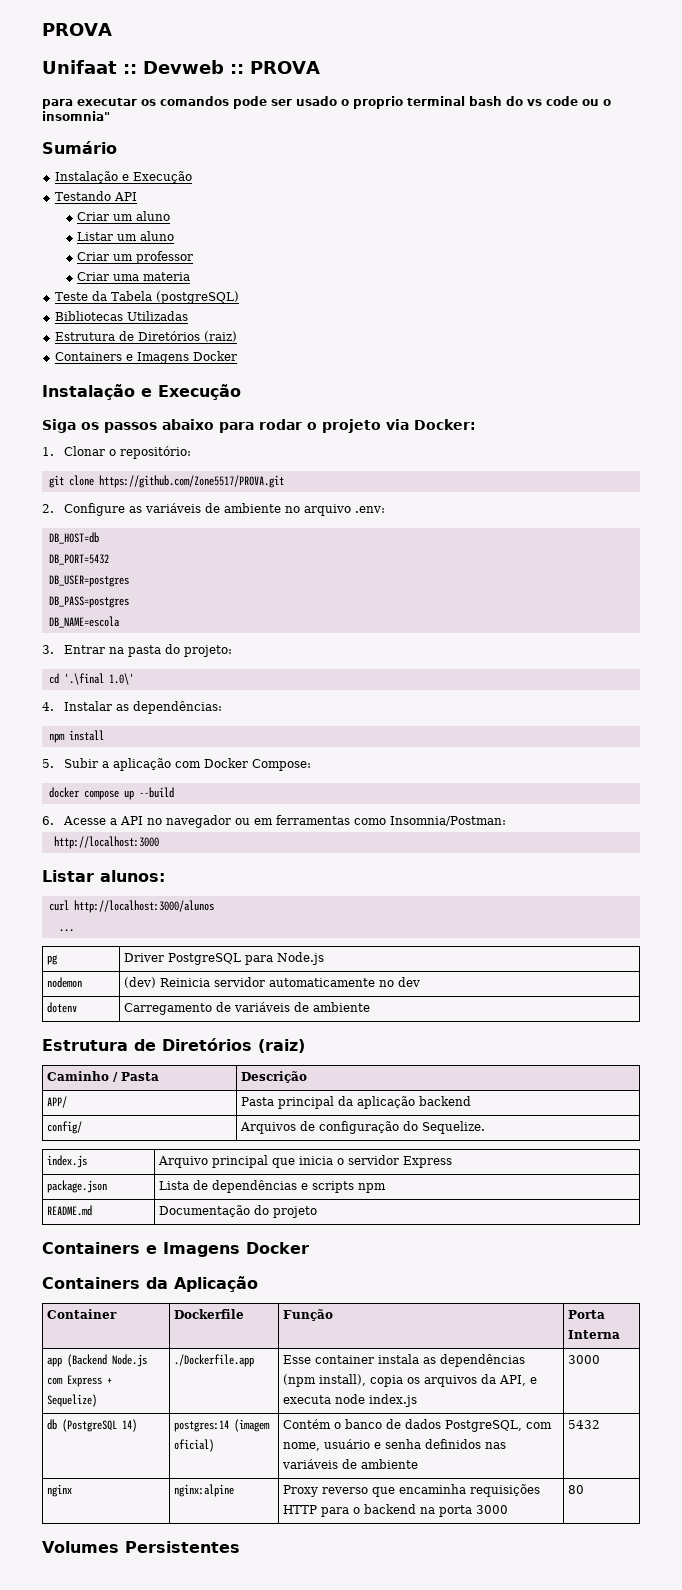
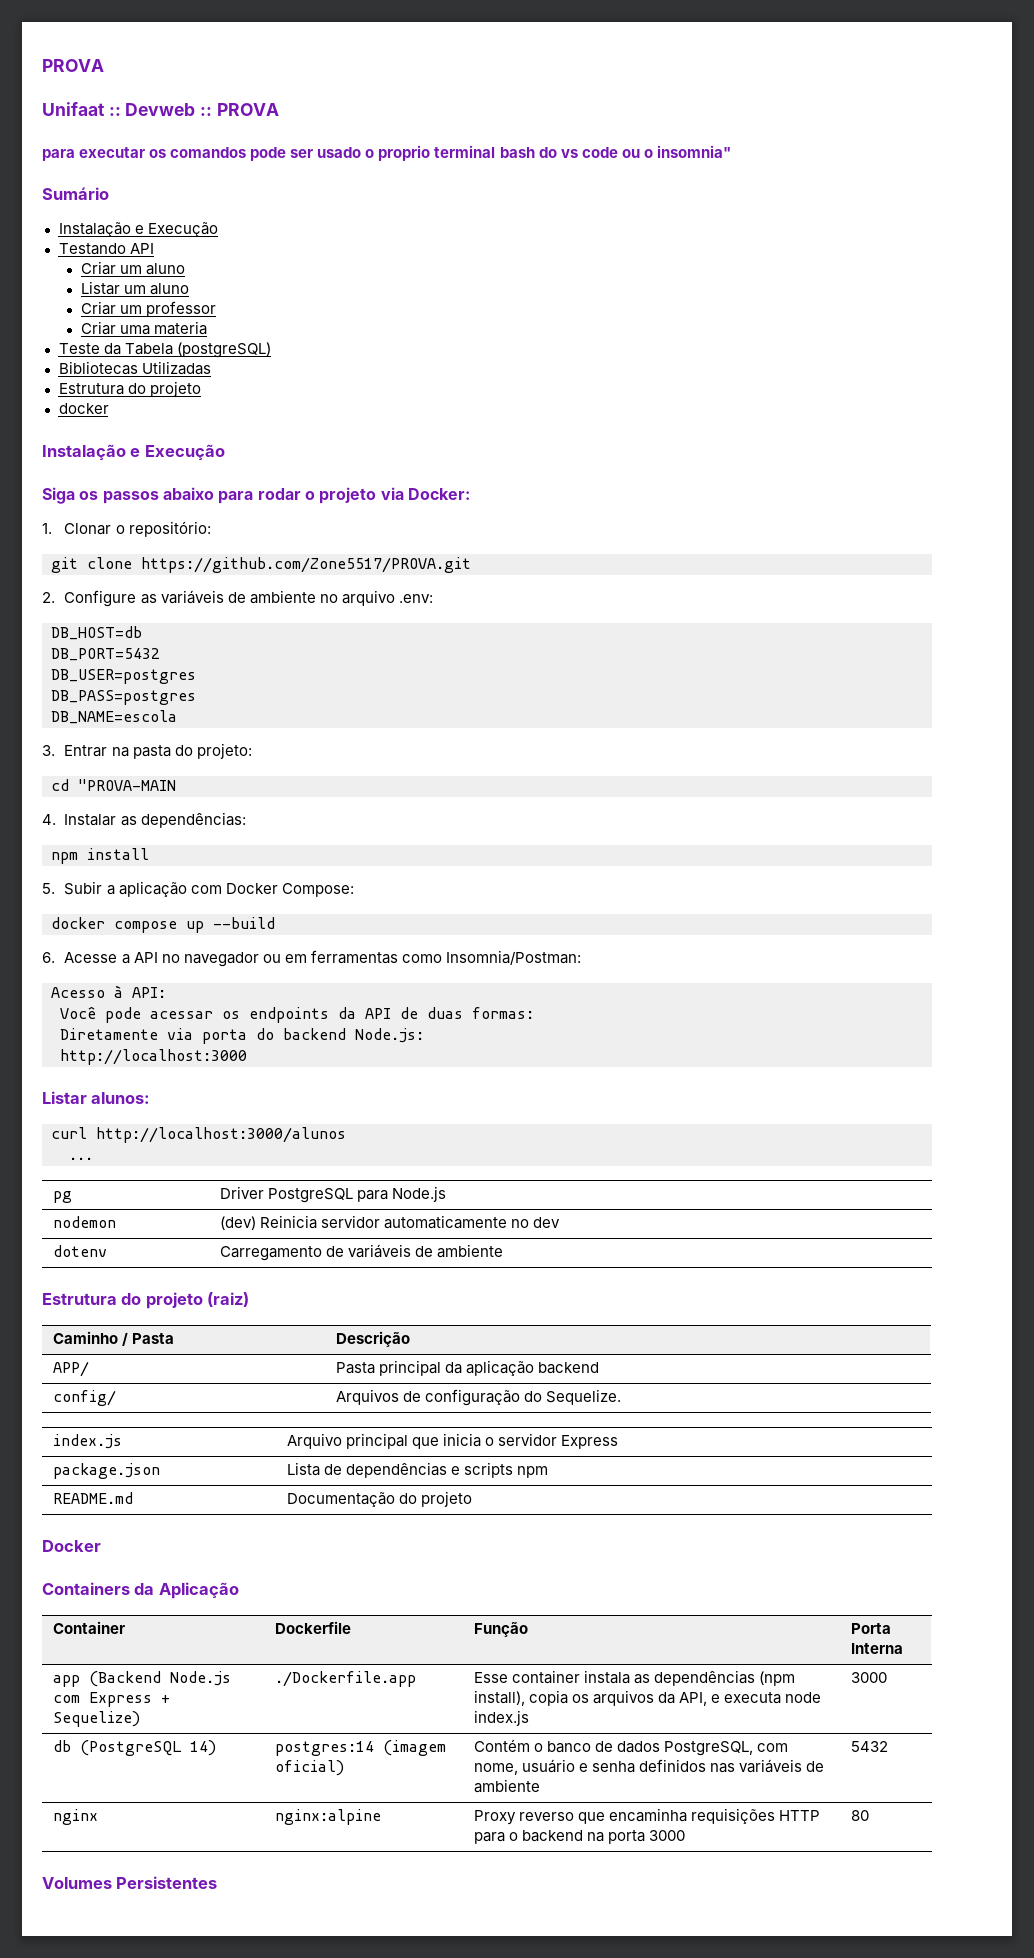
  Bibliotecas Utilizadas
- Estrutura de Diretórios (raiz)
- Containers e Imagens Docker
+ Estrutura do projeto
+ docker
- cd '.\final 1.0\'
+ cd "PROVA-MAIN
+ Acesso à API:
+ Você pode acessar os endpoints da API de duas formas:
+ Diretamente via porta do backend Node.js:
  dotenv | Carregamento de variáveis de ambiente
- Estrutura de Diretórios (raiz)
+ Estrutura do projeto (raiz)
  README.md | Documentação do projeto
- Containers e Imagens Docker
+ Docker

